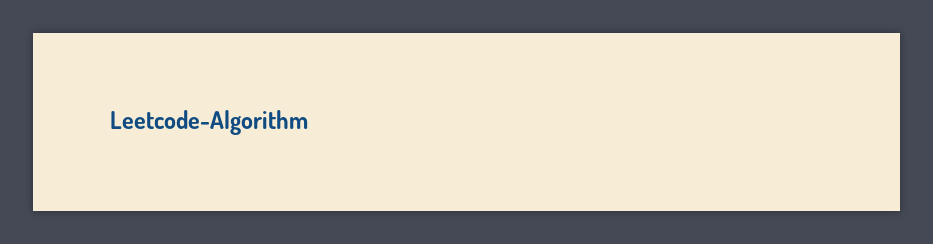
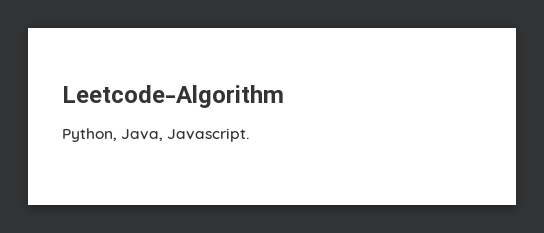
+ Python, Java, Javascript.

